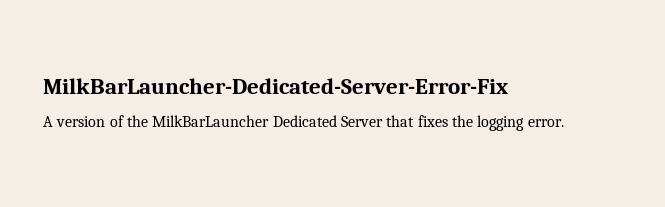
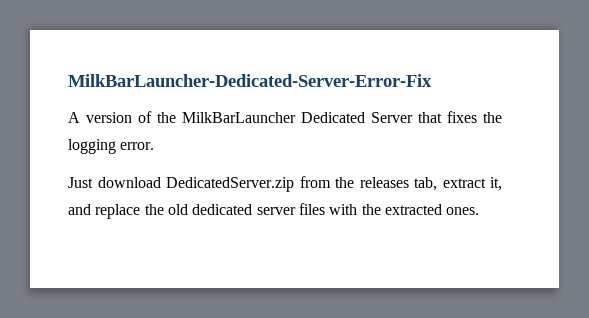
+ Just download DedicatedServer.zip from the releases tab, extract it, and replace the old dedicated server files with the extracted ones.

